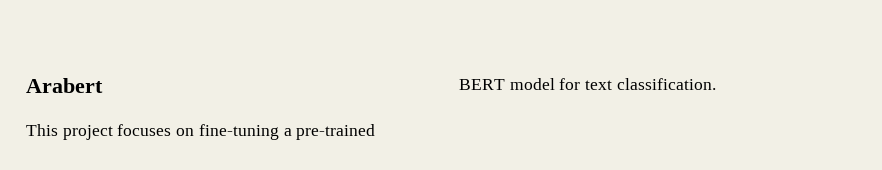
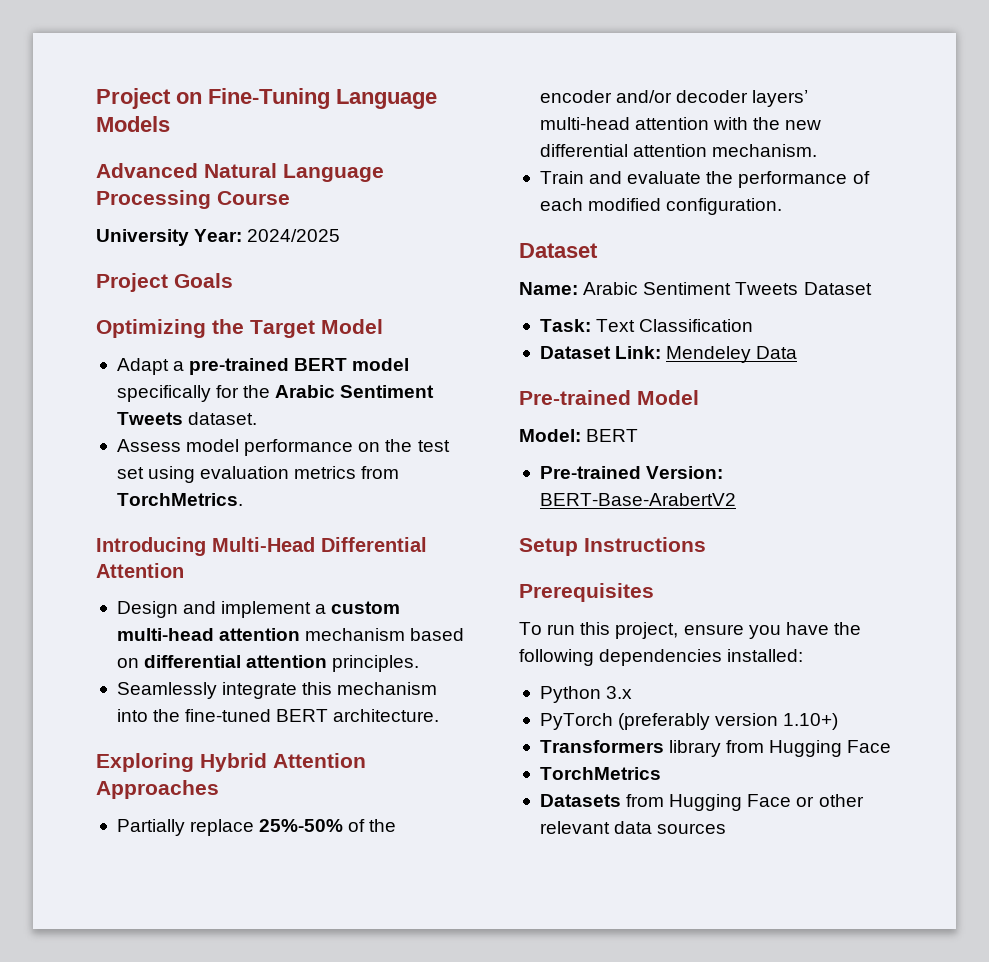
- Arabert
- This project focuses on fine-tuning a pre-trained BERT model for text classification.
+ Project on Fine-Tuning Language Models
+ Advanced Natural Language Processing Course
+ University Year: 2024/2025
+ Project Goals
+ Optimizing the Target Model
+ Adapt a pre-trained BERT model specifically for the Arabic Sentiment Tweets dataset.
+ Assess model performance on the test set using evaluation metrics from TorchMetrics.
+ Introducing Multi-Head Differential Attention
+ Design and implement a custom multi-head attention mechanism based on differential attention principles.
+ Seamlessly integrate this mechanism into the fine-tuned BERT architecture.
+ Exploring Hybrid Attention Approaches
+ Partially replace 25%-50% of the encoder and/or decoder layers’ multi-head attention with the new differential attention mechanism.
+ Train and evaluate the performance of each modified configuration.
+ Dataset
+ Name: Arabic Sentiment Tweets Dataset
+ Task: Text Classification
+ Dataset Link: Mendeley Data
+ Pre-trained Model
+ Model: BERT
+ Pre-trained Version: BERT-Base-ArabertV2
+ Setup Instructions
+ Prerequisites
+ To run this project, ensure you have the following dependencies installed:
+ Python 3.x
+ PyTorch (preferably version 1.10+)
+ Transformers library from Hugging Face
+ TorchMetrics
+ Datasets from Hugging Face or other relevant data sources

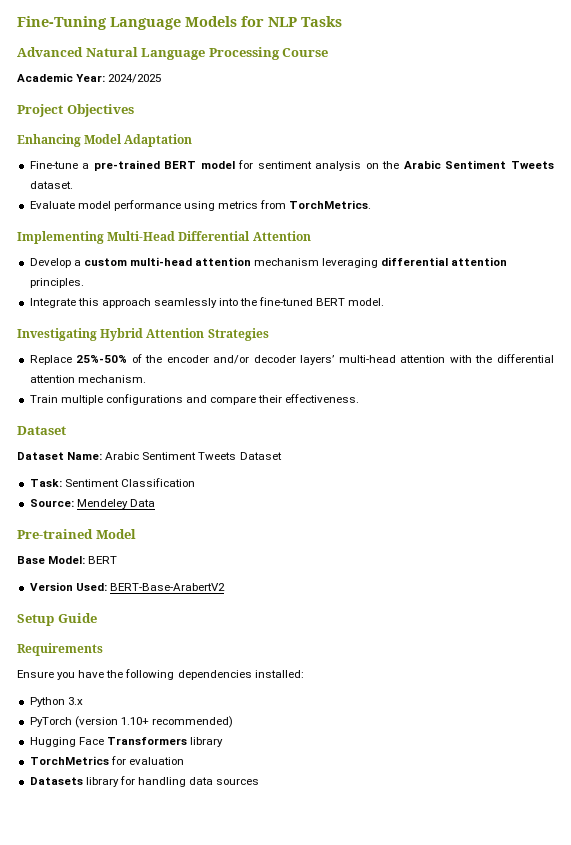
- Project on Fine-Tuning Language Models
+ Fine-Tuning Language Models for NLP Tasks
- University Year: 2024/2025
+ Academic Year: 2024/2025
- Project Goals
- Optimizing the Target Model
- Adapt a pre-trained BERT model specifically for the Arabic Sentiment Tweets dataset.
+ Project Objectives
+ Enhancing Model Adaptation
+ Fine-tune a pre-trained BERT model for sentiment analysis on the Arabic Sentiment Tweets dataset.
- Assess model performance on the test set using evaluation metrics from TorchMetrics.
+ Evaluate model performance using metrics from TorchMetrics.
- Introducing Multi-Head Differential Attention
+ Implementing Multi-Head Differential Attention
- Design and implement a custom multi-head attention mechanism based on differential attention principles.
+ Develop a custom multi-head attention mechanism leveraging differential attention principles.
- Seamlessly integrate this mechanism into the fine-tuned BERT architecture.
- Exploring Hybrid Attention Approaches
- Partially replace 25%-50% of the encoder and/or decoder layers’ multi-head attention with the new differential attention mechanism.
+ Integrate this approach seamlessly into the fine-tuned BERT model.
+ Investigating Hybrid Attention Strategies
+ Replace 25%-50% of the encoder and/or decoder layers’ multi-head attention with the differential attention mechanism.
- Train and evaluate the performance of each modified configuration.
+ Train multiple configurations and compare their effectiveness.
  Dataset
- Name: Arabic Sentiment Tweets Dataset
+ Dataset Name: Arabic Sentiment Tweets Dataset
- Task: Text Classification
+ Task: Sentiment Classification
- Dataset Link: Mendeley Data
+ Source: Mendeley Data
- Model: BERT
+ Base Model: BERT
- Pre-trained Version: BERT-Base-ArabertV2
+ Version Used: BERT-Base-ArabertV2
- Setup Instructions
- Prerequisites
- To run this project, ensure you have the following dependencies installed:
+ Setup Guide
+ Requirements
+ Ensure you have the following dependencies installed:
- PyTorch (preferably version 1.10+)
- Transformers library from Hugging Face
+ PyTorch (version 1.10+ recommended)
+ Hugging Face Transformers library
- TorchMetrics
+ TorchMetrics for evaluation
- Datasets from Hugging Face or other relevant data sources
+ Datasets library for handling data sources

